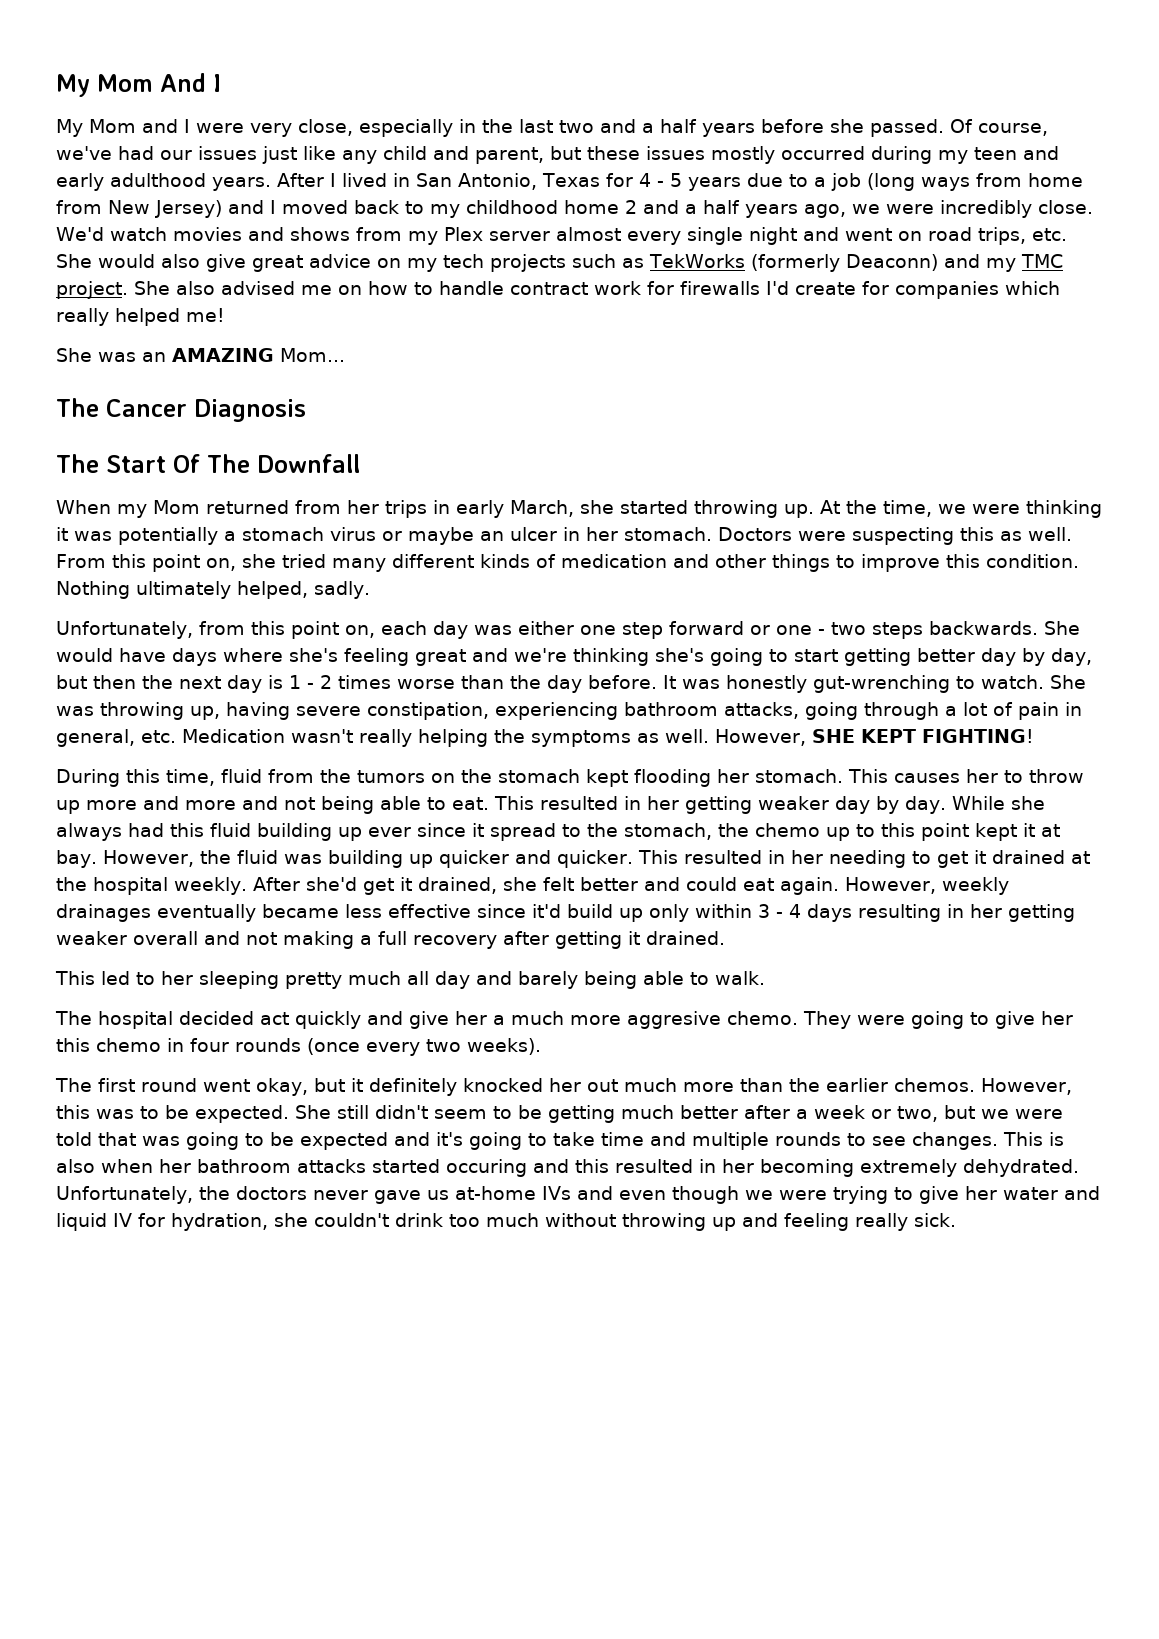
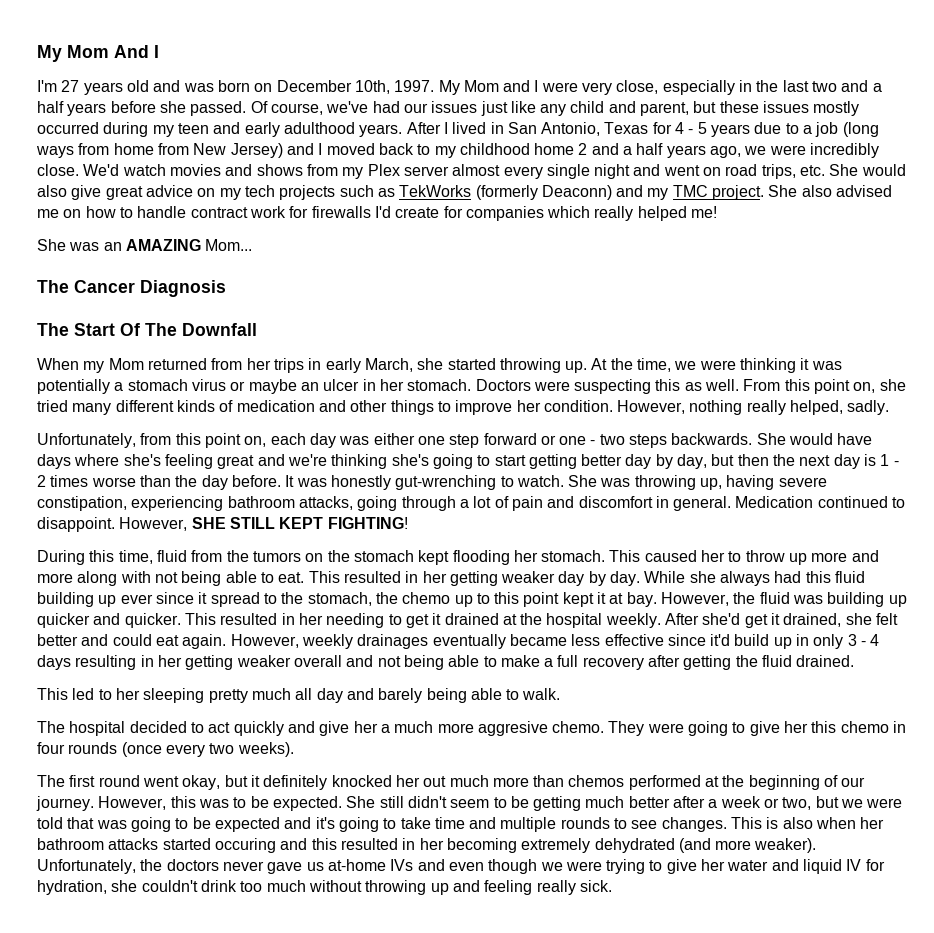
+ I'm 27 years old and was born on December 10th, 1997.
- From this point on, she tried many different kinds of medication and other things to improve this condition. Nothing ultimately helped, sadly.
+ From this point on, she tried many different kinds of medication and other things to improve her condition. However, nothing really helped, sadly.
- She was throwing up, having severe constipation, experiencing bathroom attacks, going through a lot of pain in general, etc. Medication wasn't really helping the symptoms as well.
+ She was throwing up, having severe constipation, experiencing bathroom attacks, going through a lot of pain and discomfort in general. Medication continued to disappoint.
- However, SHE KEPT FIGHTING!
+ However, SHE STILL KEPT FIGHTING!
- This causes her to throw up more and more and not being able to eat.
+ This caused her to throw up more and more along with not being able to eat.
- However, weekly drainages eventually became less effective since it'd build up only within 3 - 4 days resulting in her getting weaker overall and not making a full recovery after getting it drained.
+ However, weekly drainages eventually became less effective since it'd build up in only 3 - 4 days resulting in her getting weaker overall and not being able to make a full recovery after getting the fluid drained.
- The hospital decided act quickly and give her a much more aggresive chemo.
+ The hospital decided to act quickly and give her a much more aggresive chemo.
- The first round went okay, but it definitely knocked her out much more than the earlier chemos.
+ The first round went okay, but it definitely knocked her out much more than chemos performed at the beginning of our journey.
- This is also when her bathroom attacks started occuring and this resulted in her becoming extremely dehydrated.
+ This is also when her bathroom attacks started occuring and this resulted in her becoming extremely dehydrated (and more weaker).

